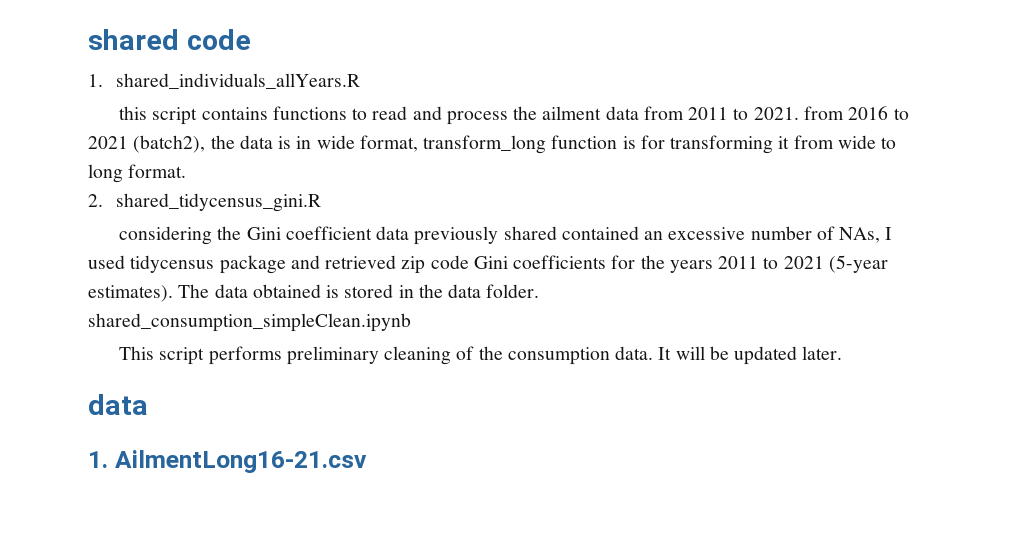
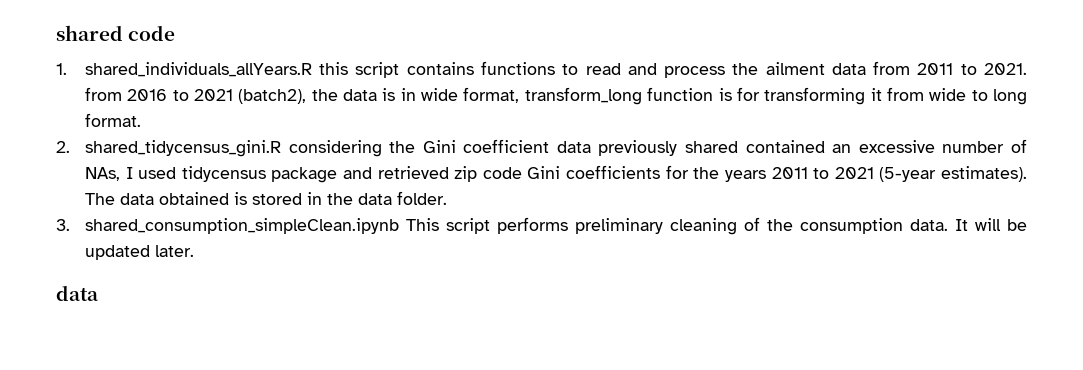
- 1. shared_individuals_allYears.R
- this script contains functions to read and process the ailment data from 2011 to 2021. from 2016 to 2021 (batch2), the data is in wide format, transform_long function is for transforming it from wide to long format.
+ 1. shared_individuals_allYears.R this script contains functions to read and process the ailment data from 2011 to 2021. from 2016 to 2021 (batch2), the data is in wide format, transform_long function is for transforming it from wide to long format.
- 2. shared_tidycensus_gini.R
- considering the Gini coefficient data previously shared contained an excessive number of NAs, I used tidycensus package and retrieved zip code Gini coefficients for the years 2011 to 2021 (5-year estimates).
+ 2. shared_tidycensus_gini.R considering the Gini coefficient data previously shared contained an excessive number of NAs, I used tidycensus package and retrieved zip code Gini coefficients for the years 2011 to 2021 (5-year estimates).
- shared_consumption_simpleClean.ipynb
- This script performs preliminary cleaning of the consumption data.
+ 3. shared_consumption_simpleClean.ipynb This script performs preliminary cleaning of the consumption data.
- 1. AilmentLong16-21.csv

